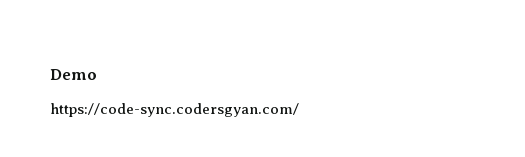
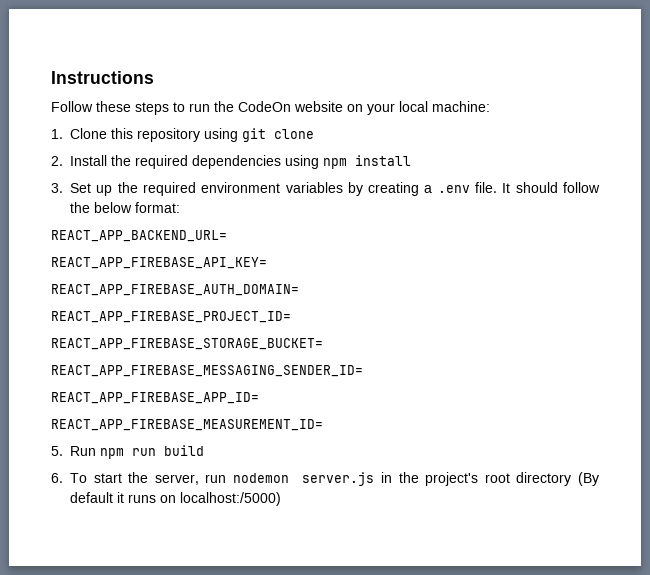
- Demo
- https://code-sync.codersgyan.com/
+ Instructions
+ Follow these steps to run the CodeOn website on your local machine:
+ 1. Clone this repository using git clone
+ 2. Install the required dependencies using npm install
+ 3. Set up the required environment variables by creating a .env file. It should follow the below format:
+ REACT_APP_BACKEND_URL=
+ REACT_APP_FIREBASE_API_KEY=
+ REACT_APP_FIREBASE_AUTH_DOMAIN=
+ REACT_APP_FIREBASE_PROJECT_ID=
+ REACT_APP_FIREBASE_STORAGE_BUCKET=
+ REACT_APP_FIREBASE_MESSAGING_SENDER_ID=
+ REACT_APP_FIREBASE_APP_ID=
+ REACT_APP_FIREBASE_MEASUREMENT_ID=
+ 5. Run npm run build
+ 6. To start the server, run nodemon server.js in the project's root directory (By default it runs on localhost:/5000)

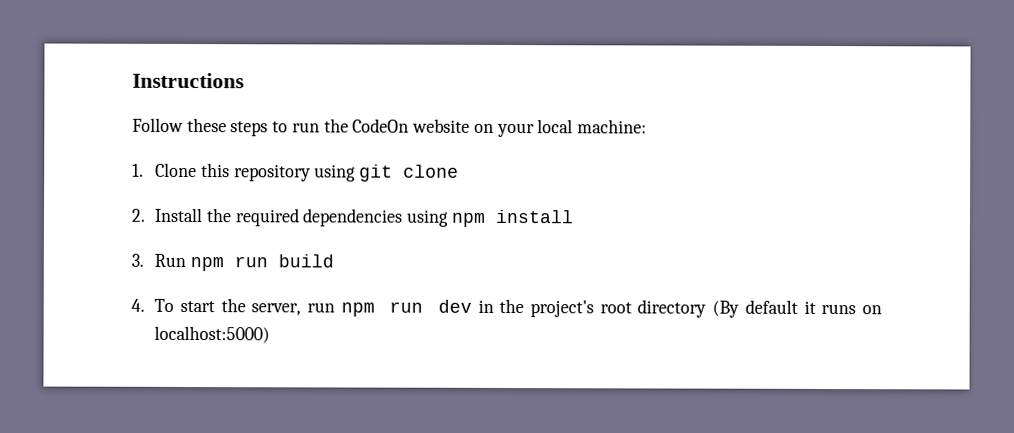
- 3. Set up the required environment variables by creating a .env file. It should follow the below format:
- REACT_APP_BACKEND_URL=
- REACT_APP_FIREBASE_API_KEY=
- REACT_APP_FIREBASE_AUTH_DOMAIN=
- REACT_APP_FIREBASE_PROJECT_ID=
- REACT_APP_FIREBASE_STORAGE_BUCKET=
- REACT_APP_FIREBASE_MESSAGING_SENDER_ID=
- REACT_APP_FIREBASE_APP_ID=
- REACT_APP_FIREBASE_MEASUREMENT_ID=
- 5. Run npm run build
+ 3. Run npm run build
- 6. To start the server, run nodemon server.js in the project's root directory (By default it runs on localhost:/5000)
+ 4. To start the server, run npm run dev in the project's root directory (By default it runs on localhost:5000)

